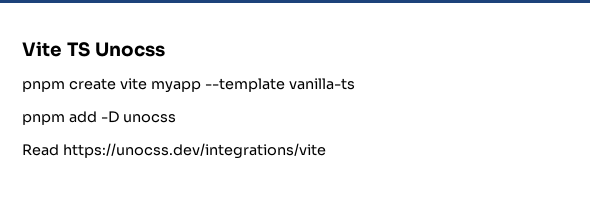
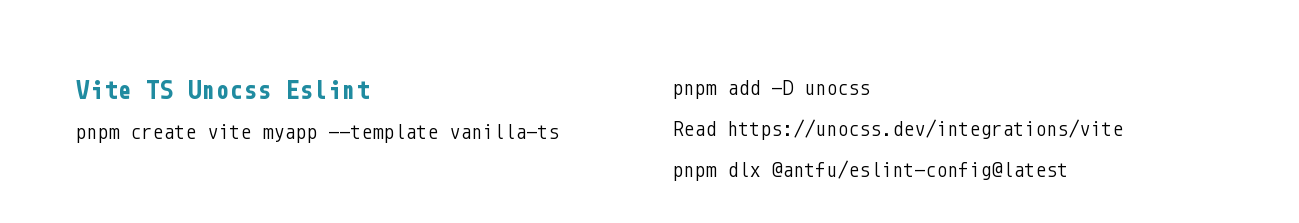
- Vite TS Unocss
+ Vite TS Unocss Eslint
+ pnpm dlx @antfu/eslint-config@latest

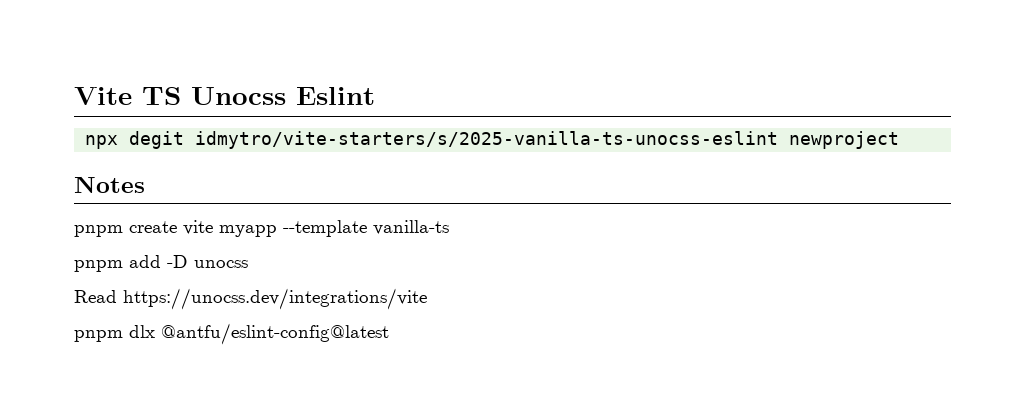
+ npx degit idmytro/vite-starters/s/2025-vanilla-ts-unocss-eslint newproject
+ Notes

